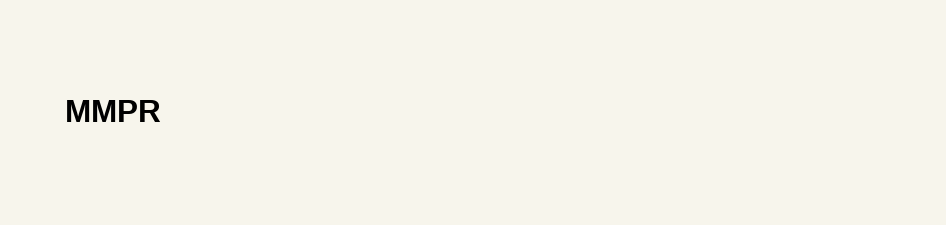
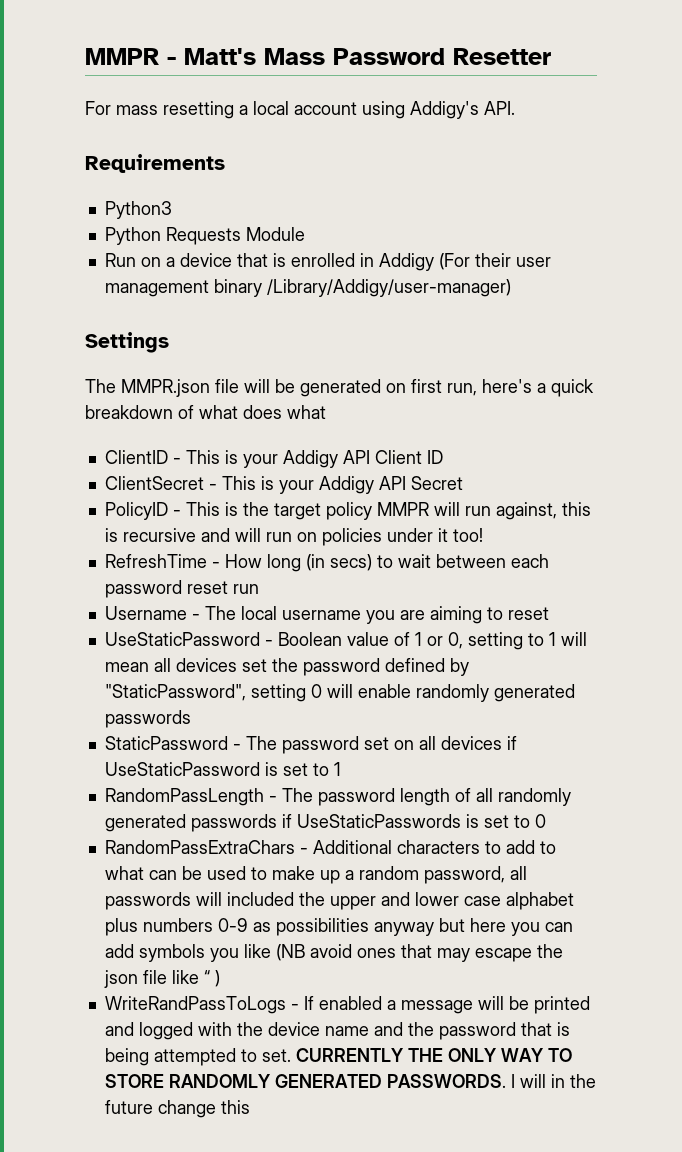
- MMPR
+ MMPR - Matt's Mass Password Resetter
+ For mass resetting a local account using Addigy's API.
+ Requirements
+ Python3
+ Python Requests Module
+ Run on a device that is enrolled in Addigy (For their user management binary /Library/Addigy/user-manager)
+ Settings
+ The MMPR.json file will be generated on first run, here's a quick breakdown of what does what
+ ClientID - This is your Addigy API Client ID
+ ClientSecret - This is your Addigy API Secret
+ PolicyID - This is the target policy MMPR will run against, this is recursive and will run on policies under it too!
+ RefreshTime - How long (in secs) to wait between each password reset run
+ Username - The local username you are aiming to reset
+ UseStaticPassword - Boolean value of 1 or 0, setting to 1 will mean all devices set the password defined by "StaticPassword", setting 0 will enable randomly generated passwords
+ StaticPassword - The password set on all devices if UseStaticPassword is set to 1
+ RandomPassLength - The password length of all randomly generated passwords if UseStaticPasswords is set to 0
+ RandomPassExtraChars - Additional characters to add to what can be used to make up a random password, all passwords will included the upper and lower case alphabet plus numbers 0-9 as possibilities anyway but here you can add symbols you like (NB avoid ones that may escape the json file like “ )
+ WriteRandPassToLogs - If enabled a message will be printed and logged with the device name and the password that is being attempted to set. CURRENTLY THE ONLY WAY TO STORE RANDOMLY GENERATED PASSWORDS. I will in the future change this

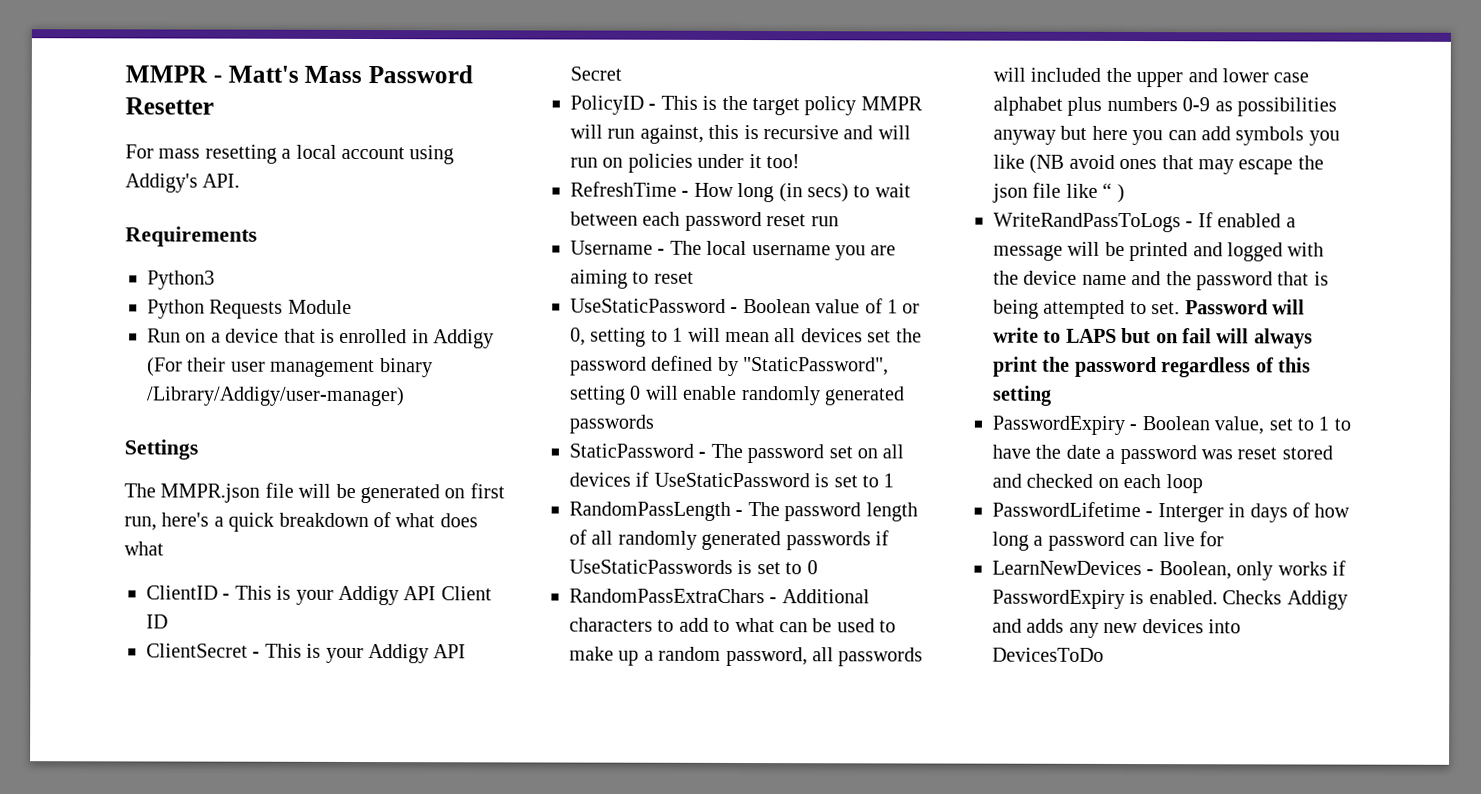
- CURRENTLY THE ONLY WAY TO STORE RANDOMLY GENERATED PASSWORDS. I will in the future change this
+ Password will write to LAPS but on fail will always print the password regardless of this setting
+ PasswordExpiry - Boolean value, set to 1 to have the date a password was reset stored and checked on each loop
+ PasswordLifetime - Interger in days of how long a password can live for
+ LearnNewDevices - Boolean, only works if PasswordExpiry is enabled. Checks Addigy and adds any new devices into DevicesToDo

